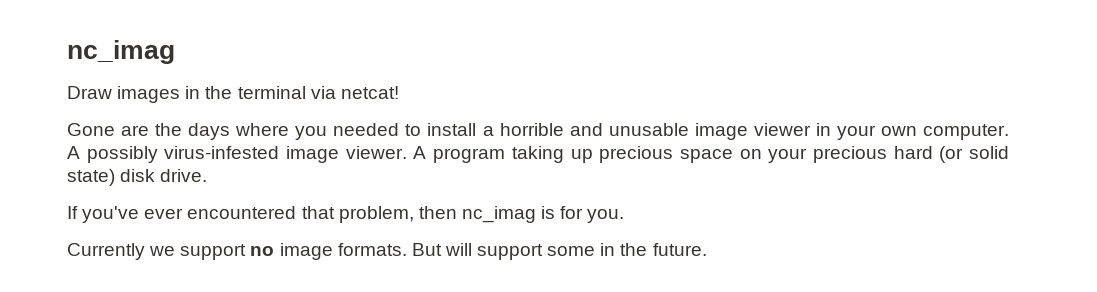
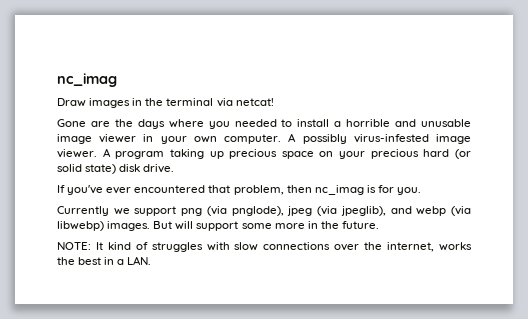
- Currently we support no image formats.
+ Currently we support png (via pnglode), jpeg (via jpeglib), and webp (via libwebp) images.
- But will support some in the future.
+ But will support some more in the future.
+ NOTE: It kind of struggles with slow connections over the internet, works the best in a LAN.

